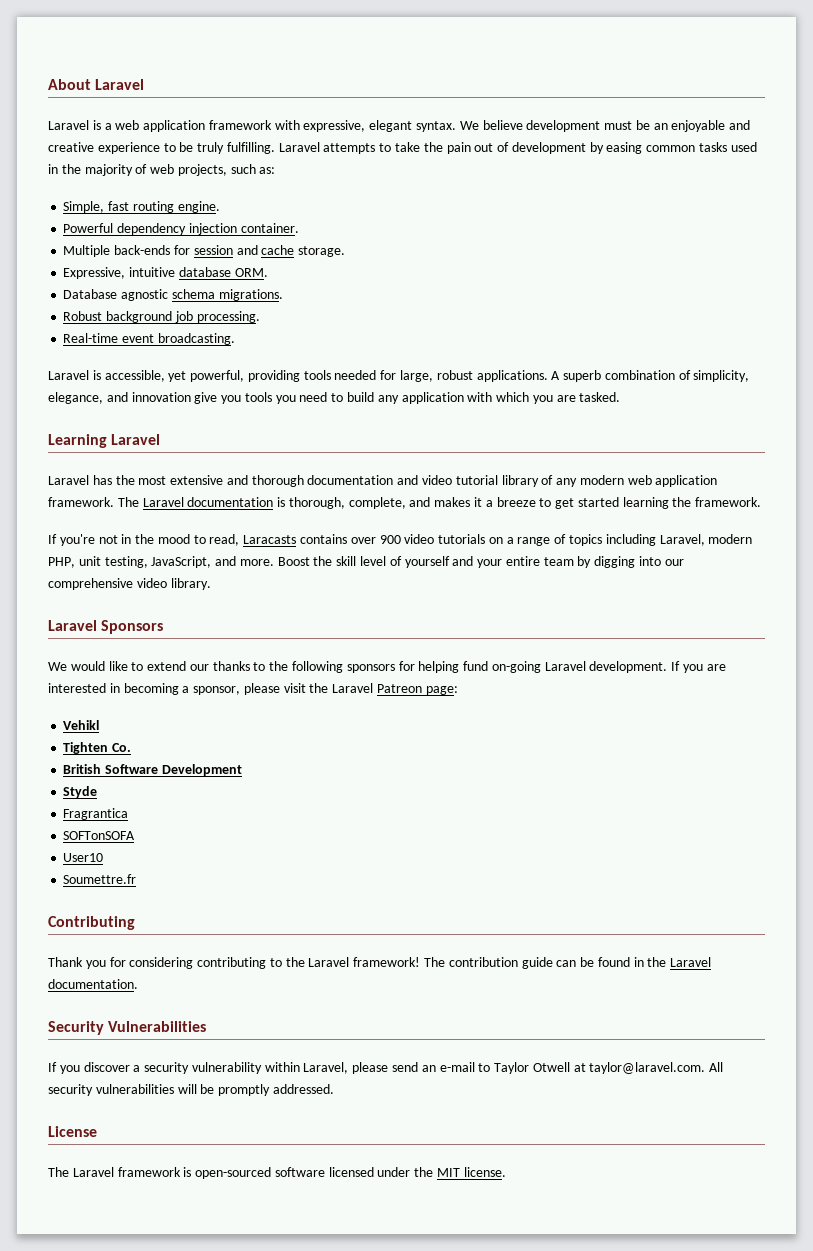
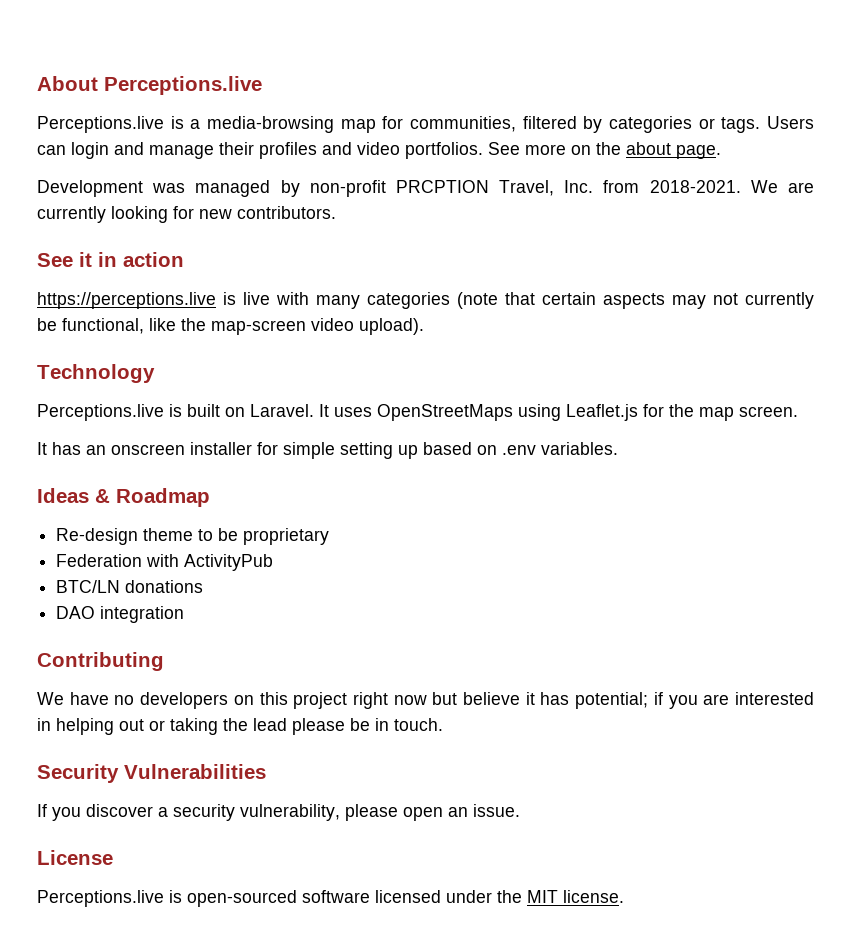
- About Laravel
- Laravel is a web application framework with expressive, elegant syntax. We believe development must be an enjoyable and creative experience to be truly fulfilling. Laravel attempts to take the pain out of development by easing common tasks used in the majority of web projects, such as:
- Simple, fast routing engine.
- Powerful dependency injection container.
- Multiple back-ends for session and cache storage.
- Expressive, intuitive database ORM.
- Database agnostic schema migrations.
- Robust background job processing.
- Real-time event broadcasting.
- Laravel is accessible, yet powerful, providing tools needed for large, robust applications. A superb combination of simplicity, elegance, and innovation give you tools you need to build any application with which you are tasked.
- Learning Laravel
- Laravel has the most extensive and thorough documentation and video tutorial library of any modern web application framework. The Laravel documentation is thorough, complete, and makes it a breeze to get started learning the framework.
- If you're not in the mood to read, Laracasts contains over 900 video tutorials on a range of topics including Laravel, modern PHP, unit testing, JavaScript, and more. Boost the skill level of yourself and your entire team by digging into our comprehensive video library.
- Laravel Sponsors
- We would like to extend our thanks to the following sponsors for helping fund on-going Laravel development. If you are interested in becoming a sponsor, please visit the Laravel Patreon page:
- Vehikl
- Tighten Co.
- British Software Development
- Styde
- Fragrantica
- SOFTonSOFA
- User10
- Soumettre.fr
+ About Perceptions.live
+ Perceptions.live is a media-browsing map for communities, filtered by categories or tags. Users can login and manage their profiles and video portfolios. See more on the about page.
+ Development was managed by non-profit PRCPTION Travel, Inc. from 2018-2021. We are currently looking for new contributors.
+ See it in action
+ https://perceptions.live is live with many categories (note that certain aspects may not currently be functional, like the map-screen video upload).
+ Technology
+ Perceptions.live is built on Laravel. It uses OpenStreetMaps using Leaflet.js for the map screen.
+ It has an onscreen installer for simple setting up based on .env variables.
+ Ideas & Roadmap
+ Re-design theme to be proprietary
+ Federation with ActivityPub
+ BTC/LN donations
+ DAO integration
  Contributing
- Thank you for considering contributing to the Laravel framework! The contribution guide can be found in the Laravel documentation.
+ We have no developers on this project right now but believe it has potential; if you are interested in helping out or taking the lead please be in touch.
- If you discover a security vulnerability within Laravel, please send an e-mail to Taylor Otwell at taylor@laravel.com. All security vulnerabilities will be promptly addressed.
+ If you discover a security vulnerability, please open an issue.
  License
- The Laravel framework is open-sourced software licensed under the MIT license.
+ Perceptions.live is open-sourced software licensed under the MIT license.

